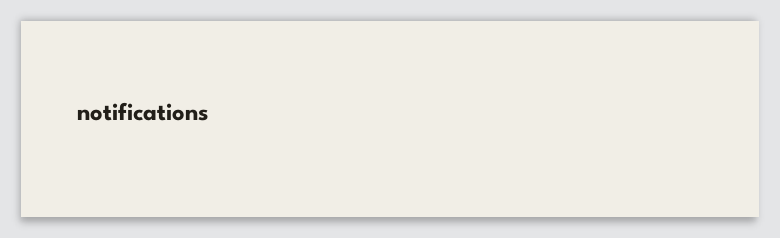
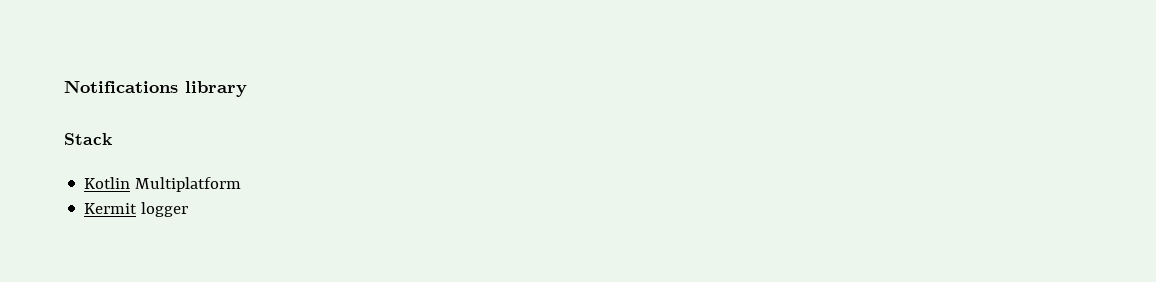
- notifications
+ Notifications library
+ Stack
+ Kotlin Multiplatform
+ Kermit logger

